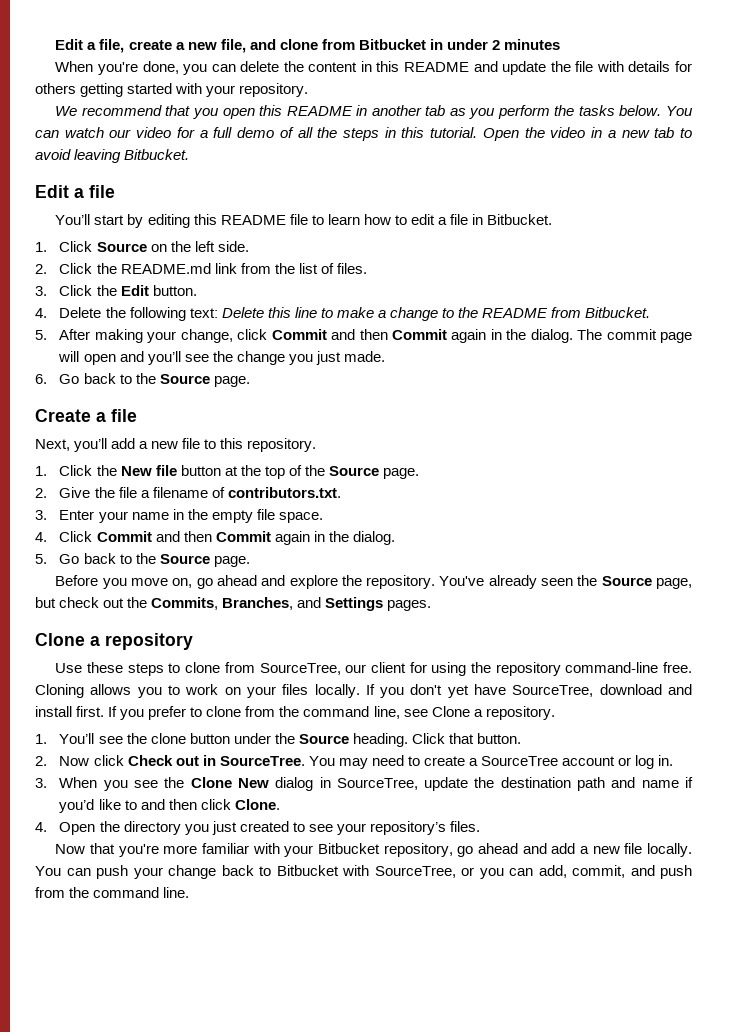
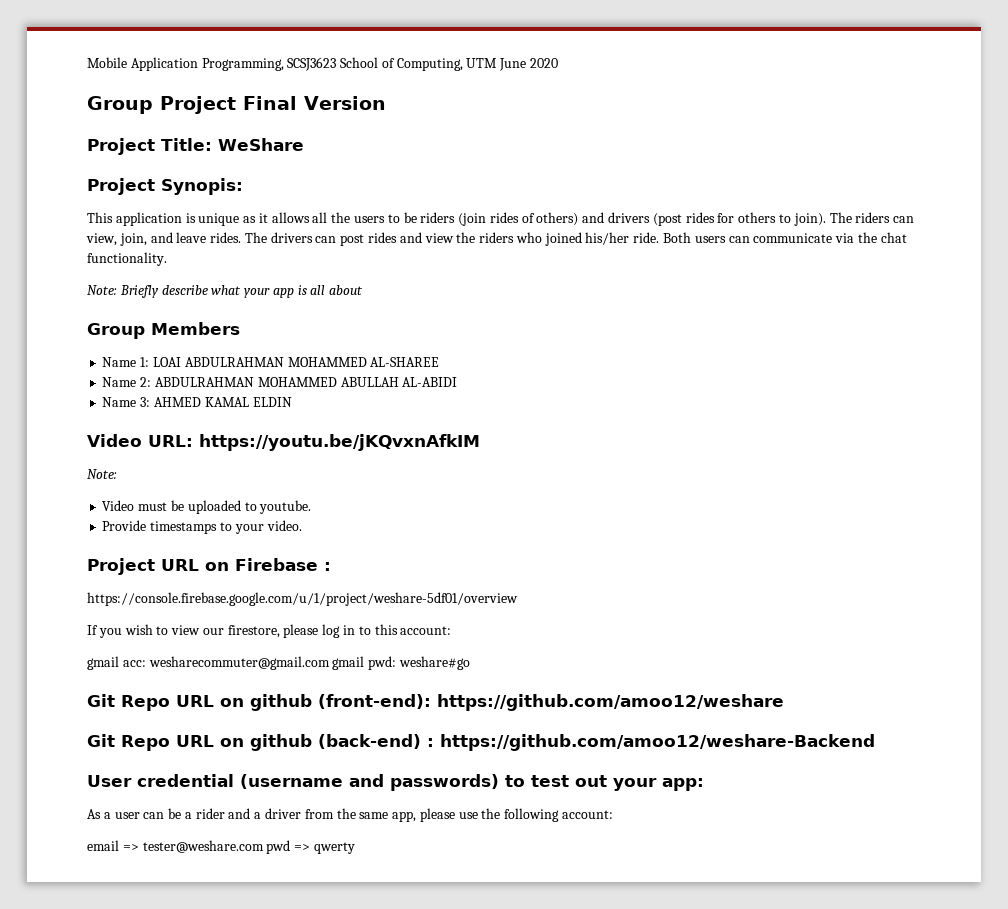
- Edit a file, create a new file, and clone from Bitbucket in under 2 minutes
- When you're done, you can delete the content in this README and update the file with details for others getting started with your repository.
- We recommend that you open this README in another tab as you perform the tasks below. You can watch our video for a full demo of all the steps in this tutorial. Open the video in a new tab to avoid leaving Bitbucket.
- Edit a file
- You’ll start by editing this README file to learn how to edit a file in Bitbucket.
- 1. Click Source on the left side.
- 2. Click the README.md link from the list of files.
- 3. Click the Edit button.
- 4. Delete the following text: Delete this line to make a change to the README from Bitbucket.
- 5. After making your change, click Commit and then Commit again in the dialog. The commit page will open and you’ll see the change you just made.
- 6. Go back to the Source page.
- Create a file
- Next, you’ll add a new file to this repository.
- 1. Click the New file button at the top of the Source page.
- 2. Give the file a filename of contributors.txt.
- 3. Enter your name in the empty file space.
- 4. Click Commit and then Commit again in the dialog.
- 5. Go back to the Source page.
- Before you move on, go ahead and explore the repository. You've already seen the Source page, but check out the Commits, Branches, and Settings pages.
- Clone a repository
- Use these steps to clone from SourceTree, our client for using the repository command-line free. Cloning allows you to work on your files locally. If you don't yet have SourceTree, download and install first. If you prefer to clone from the command line, see Clone a repository.
- 1. You’ll see the clone button under the Source heading. Click that button.
- 2. Now click Check out in SourceTree. You may need to create a SourceTree account or log in.
- 3. When you see the Clone New dialog in SourceTree, update the destination path and name if you’d like to and then click Clone.
- 4. Open the directory you just created to see your repository’s files.
- Now that you're more familiar with your Bitbucket repository, go ahead and add a new file locally. You can push your change back to Bitbucket with SourceTree, or you can add, commit, and push from the command line.
+ Mobile Application Programming, SCSJ3623 School of Computing, UTM June 2020
+ Group Project Final Version
+ Project Title: WeShare
+ Project Synopis:
+ This application is unique as it allows all the users to be riders (join rides of others) and drivers (post rides for others to join). The riders can view, join, and leave rides. The drivers can post rides and view the riders who joined his/her ride. Both users can communicate via the chat functionality.
+ Note: Briefly describe what your app is all about
+ Group Members
+ Name 1: LOAI ABDULRAHMAN MOHAMMED AL-SHAREE
+ Name 2: ABDULRAHMAN MOHAMMED ABULLAH AL-ABIDI
+ Name 3: AHMED KAMAL ELDIN
+ Video URL: https://youtu.be/jKQvxnAfkIM
+ Note:
+ Video must be uploaded to youtube.
+ Provide timestamps to your video.
+ Project URL on Firebase :
+ https://console.firebase.google.com/u/1/project/weshare-5df01/overview
+ If you wish to view our firestore, please log in to this account:
+ gmail acc: wesharecommuter@gmail.com gmail pwd: weshare#go
+ Git Repo URL on github (front-end): https://github.com/amoo12/weshare
+ Git Repo URL on github (back-end) : https://github.com/amoo12/weshare-Backend
+ User credential (username and passwords) to test out your app:
+ As a user can be a rider and a driver from the same app, please use the following account:
+ email => tester@weshare.com pwd => qwerty

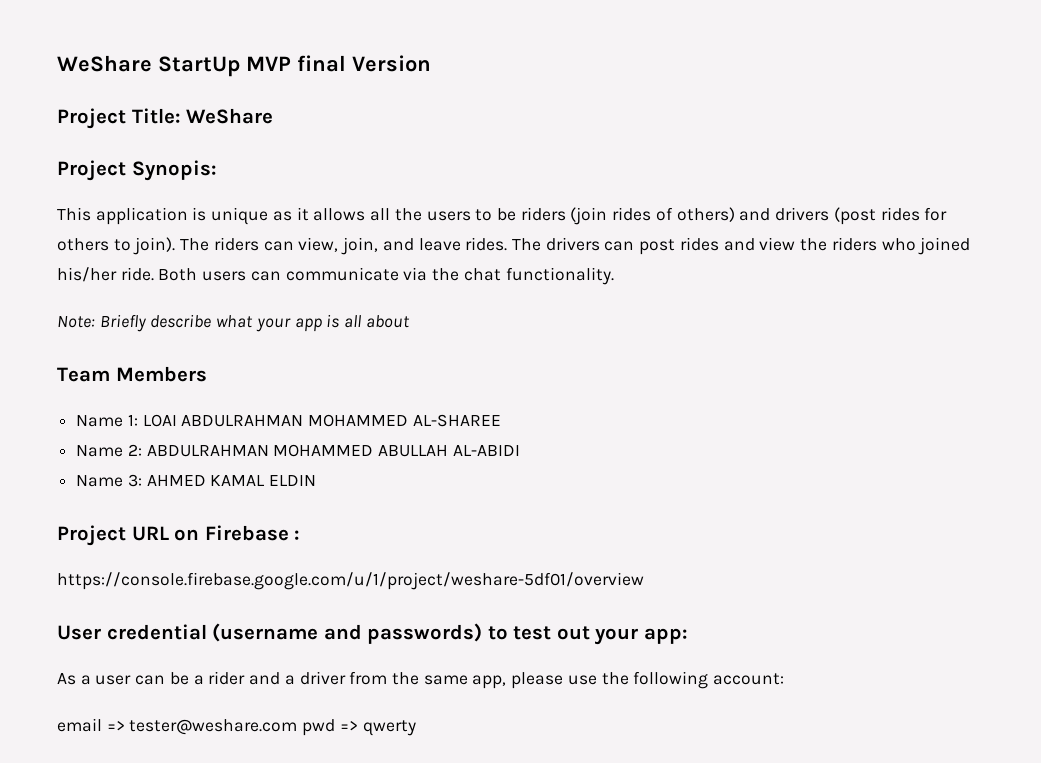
- Mobile Application Programming, SCSJ3623 School of Computing, UTM June 2020
- Group Project Final Version
+ WeShare StartUp MVP final Version
- Group Members
+ Team Members
- Video URL: https://youtu.be/jKQvxnAfkIM
- Note:
- Video must be uploaded to youtube.
- Provide timestamps to your video.
- If you wish to view our firestore, please log in to this account:
- gmail acc: wesharecommuter@gmail.com gmail pwd: weshare#go
- Git Repo URL on github (front-end): https://github.com/amoo12/weshare
- Git Repo URL on github (back-end) : https://github.com/amoo12/weshare-Backend

